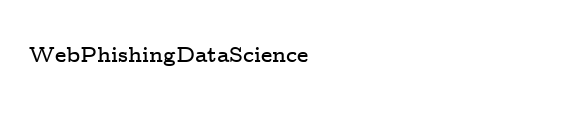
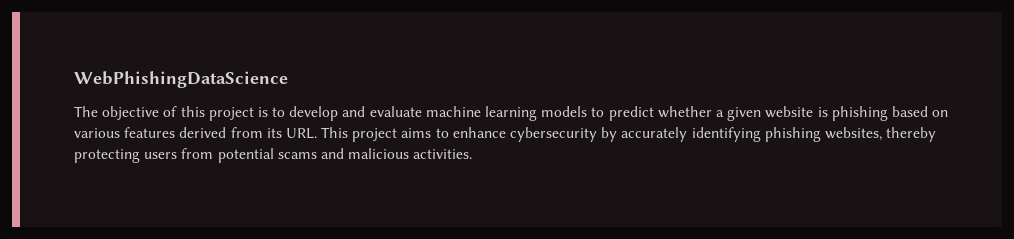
+ The objective of this project is to develop and evaluate machine learning models to predict whether a given website is phishing based on various features derived from its URL. This project aims to enhance cybersecurity by accurately identifying phishing websites, thereby protecting users from potential scams and malicious activities.

